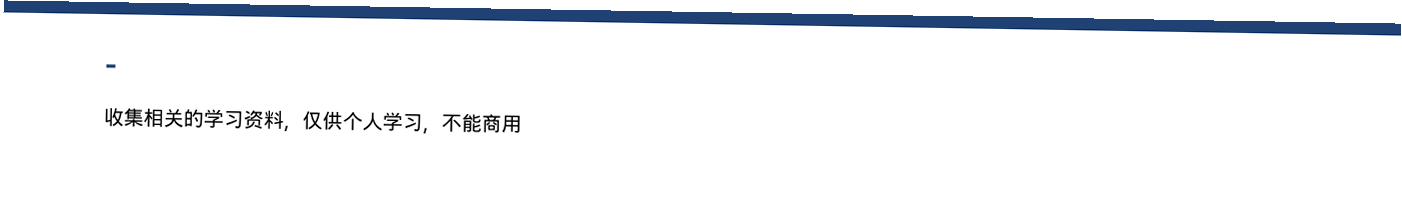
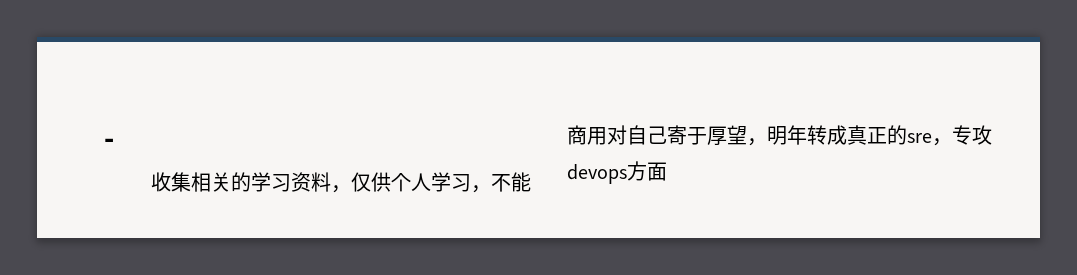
- 收集相关的学习资料，仅供个人学习，不能商用
+ 收集相关的学习资料，仅供个人学习，不能商用对自己寄于厚望，明年转成真正的sre，专攻devops方面

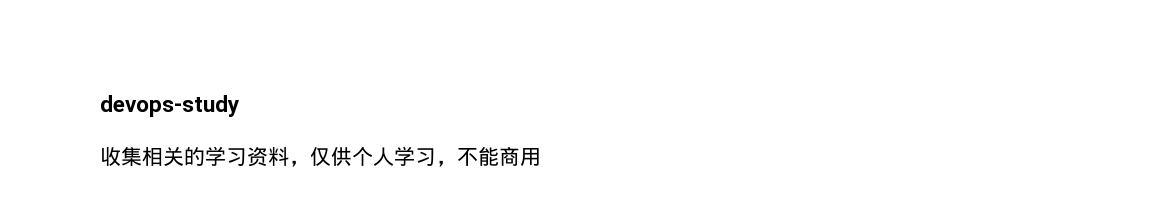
- -
+ devops-study
- 收集相关的学习资料，仅供个人学习，不能商用对自己寄于厚望，明年转成真正的sre，专攻devops方面
+ 收集相关的学习资料，仅供个人学习，不能商用

